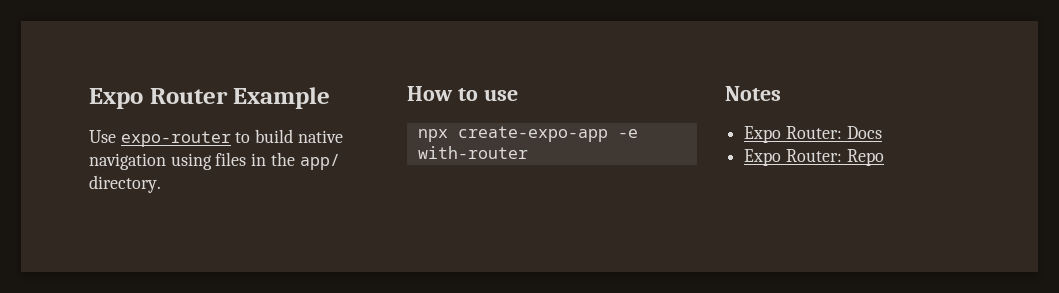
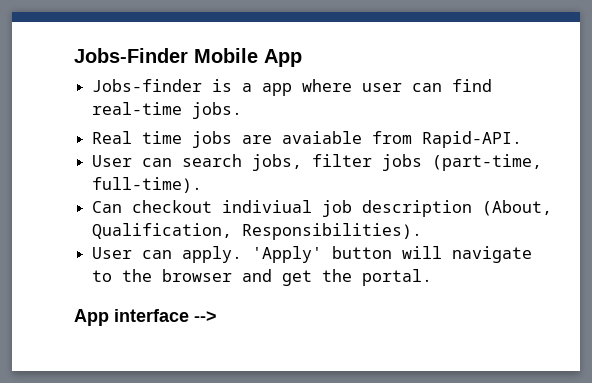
- Expo Router Example
- Use expo-router to build native navigation using files in the app/ directory.
- How to use
- npx create-expo-app -e with-router
- Notes
- Expo Router: Docs
- Expo Router: Repo
+ Jobs-Finder Mobile App
+ Jobs-finder is a app where user can find real-time jobs.
+ Real time jobs are avaiable from Rapid-API.
+ User can search jobs, filter jobs (part-time, full-time).
+ Can checkout indiviual job description (About, Qualification, Responsibilities).
+ User can apply. 'Apply' button will navigate to the browser and get the portal.
+ App interface -->

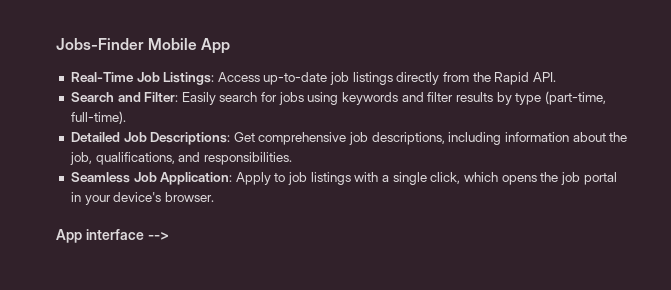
- Jobs-finder is a app where user can find real-time jobs.
- Real time jobs are avaiable from Rapid-API.
- User can search jobs, filter jobs (part-time, full-time).
- Can checkout indiviual job description (About, Qualification, Responsibilities).
- User can apply. 'Apply' button will navigate to the browser and get the portal.
+ Real-Time Job Listings: Access up-to-date job listings directly from the Rapid API.
+ Search and Filter: Easily search for jobs using keywords and filter results by type (part-time, full-time).
+ Detailed Job Descriptions: Get comprehensive job descriptions, including information about the job, qualifications, and responsibilities.
+ Seamless Job Application: Apply to job listings with a single click, which opens the job portal in your device's browser.

